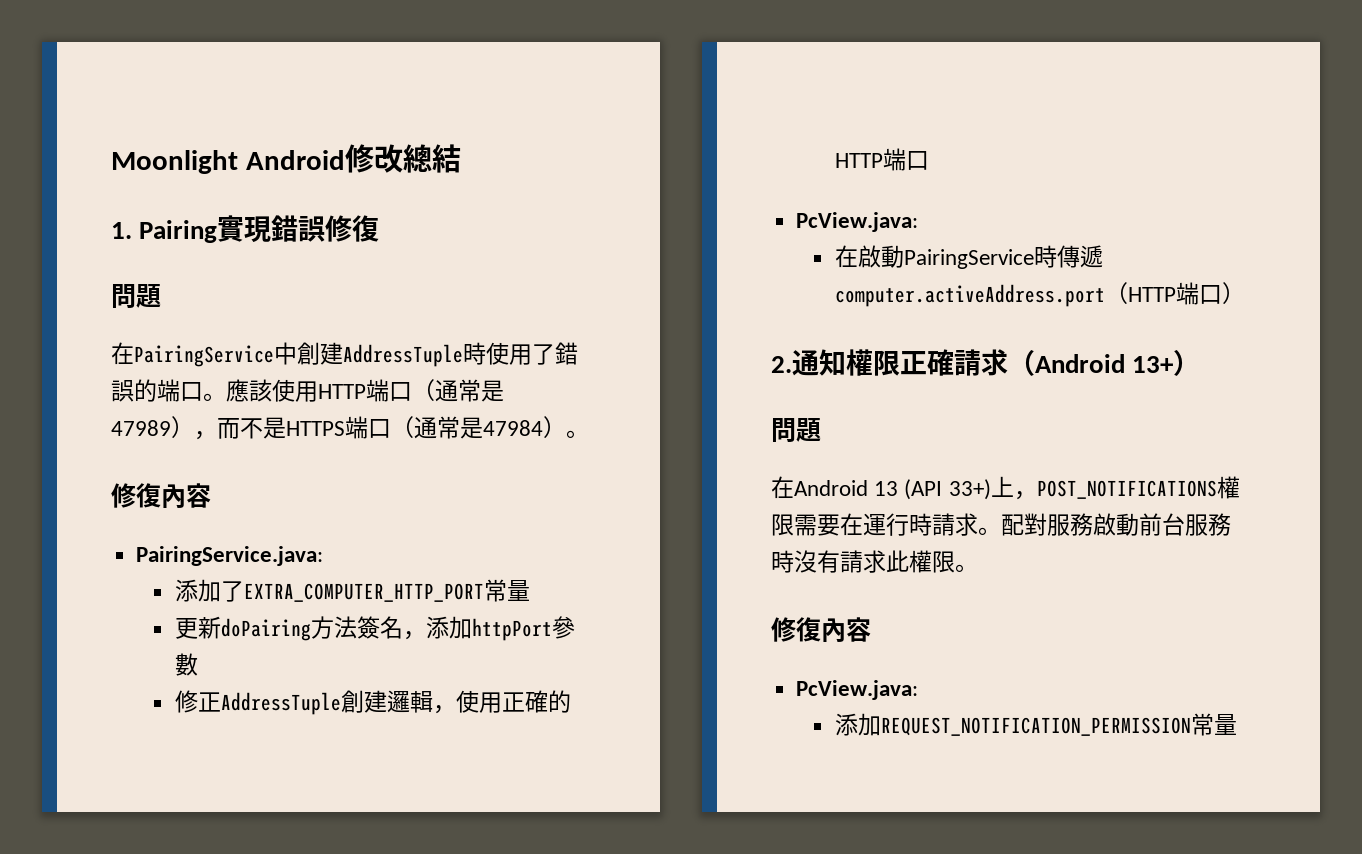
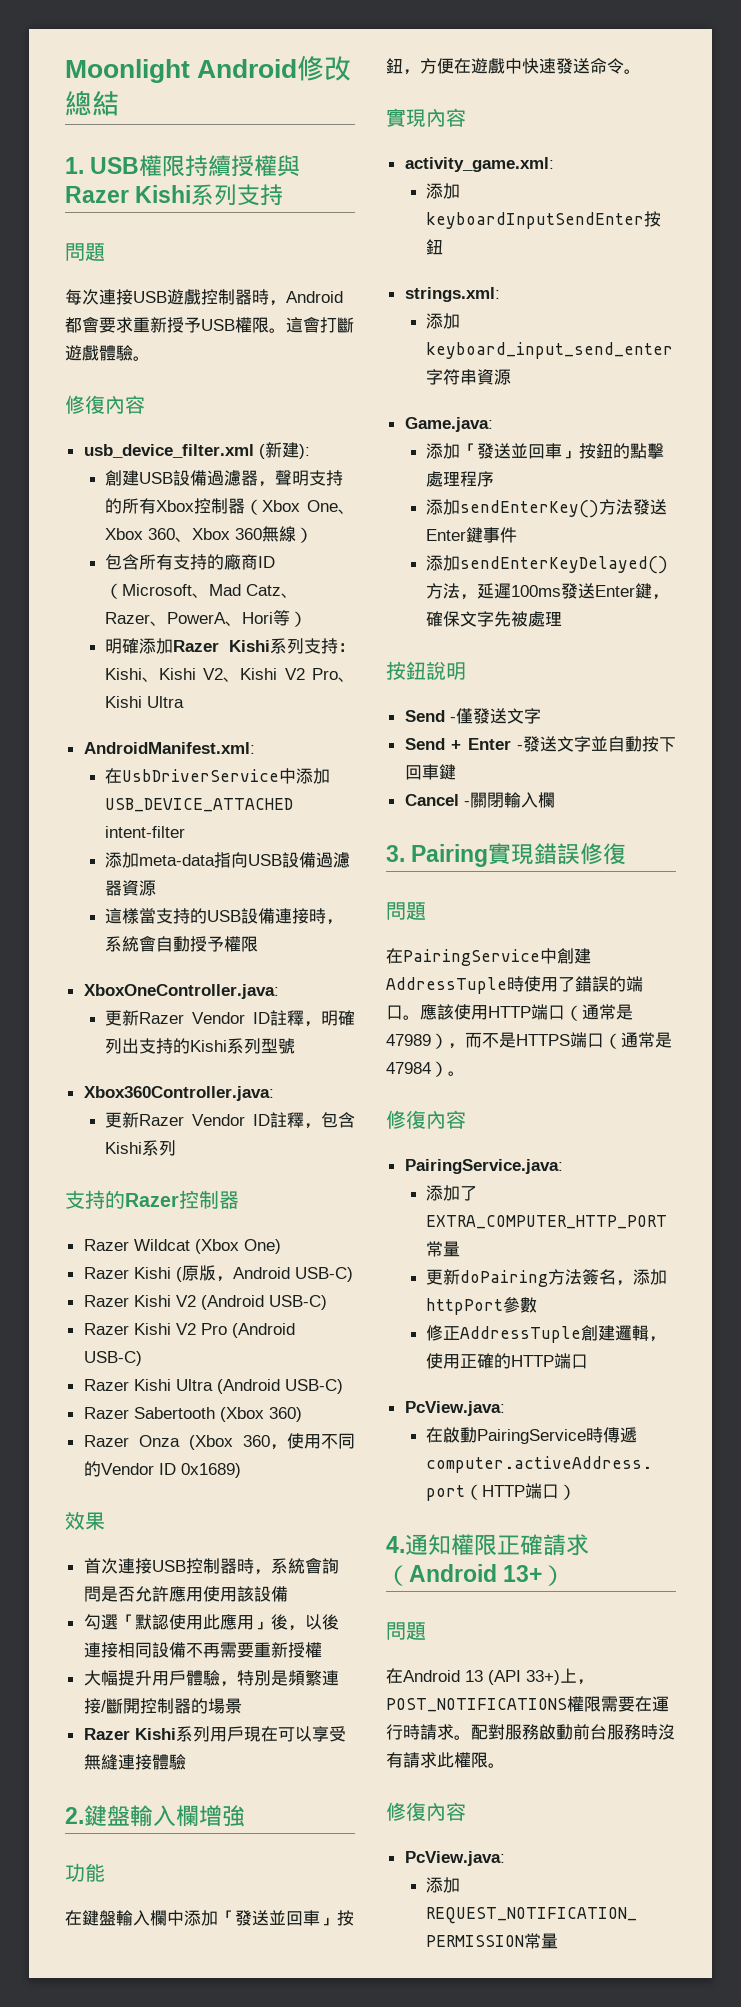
- 1. Pairing實現錯誤修復
+ 1. USB權限持續授權與Razer Kishi系列支持
+ 問題
+ 每次連接USB遊戲控制器時，Android都會要求重新授予USB權限。這會打斷遊戲體驗。
+ 修復內容
+ usb_device_filter.xml (新建):
+ 創建USB設備過濾器，聲明支持的所有Xbox控制器（Xbox One、Xbox 360、Xbox 360無線）
+ 包含所有支持的廠商ID（Microsoft、Mad Catz、Razer、PowerA、Hori等）
+ 明確添加Razer Kishi系列支持：Kishi、Kishi V2、Kishi V2 Pro、Kishi Ultra
+ AndroidManifest.xml:
+ 在UsbDriverService中添加USB_DEVICE_ATTACHED intent-filter
+ 添加meta-data指向USB設備過濾器資源
+ 這樣當支持的USB設備連接時，系統會自動授予權限
+ XboxOneController.java:
+ 更新Razer Vendor ID註釋，明確列出支持的Kishi系列型號
+ Xbox360Controller.java:
+ 更新Razer Vendor ID註釋，包含Kishi系列
+ 支持的Razer控制器
+ Razer Wildcat (Xbox One)
+ Razer Kishi (原版，Android USB-C)
+ Razer Kishi V2 (Android USB-C)
+ Razer Kishi V2 Pro (Android USB-C)
+ Razer Kishi Ultra (Android USB-C)
+ Razer Sabertooth (Xbox 360)
+ Razer Onza (Xbox 360，使用不同的Vendor ID 0x1689)
+ 效果
+ 首次連接USB控制器時，系統會詢問是否允許應用使用該設備
+ 勾選「默認使用此應用」後，以後連接相同設備不再需要重新授權
+ 大幅提升用戶體驗，特別是頻繁連接/斷開控制器的場景
+ Razer Kishi系列用戶現在可以享受無縫連接體驗
+ 2.鍵盤輸入欄增強
+ 功能
+ 在鍵盤輸入欄中添加「發送並回車」按鈕，方便在遊戲中快速發送命令。
+ 實現內容
+ activity_game.xml:
+ 添加keyboardInputSendEnter按鈕
+ strings.xml:
+ 添加keyboard_input_send_enter字符串資源
+ Game.java:
+ 添加「發送並回車」按鈕的點擊處理程序
+ 添加sendEnterKey()方法發送Enter鍵事件
+ 添加sendEnterKeyDelayed()方法，延遲100ms發送Enter鍵，確保文字先被處理
+ 按鈕說明
+ Send -僅發送文字
+ Send + Enter -發送文字並自動按下回車鍵
+ Cancel -關閉輸入欄
+ 3. Pairing實現錯誤修復
- 2.通知權限正確請求（Android 13+）
+ 4.通知權限正確請求（Android 13+）

